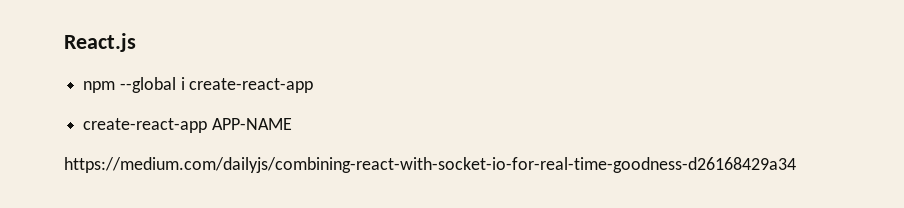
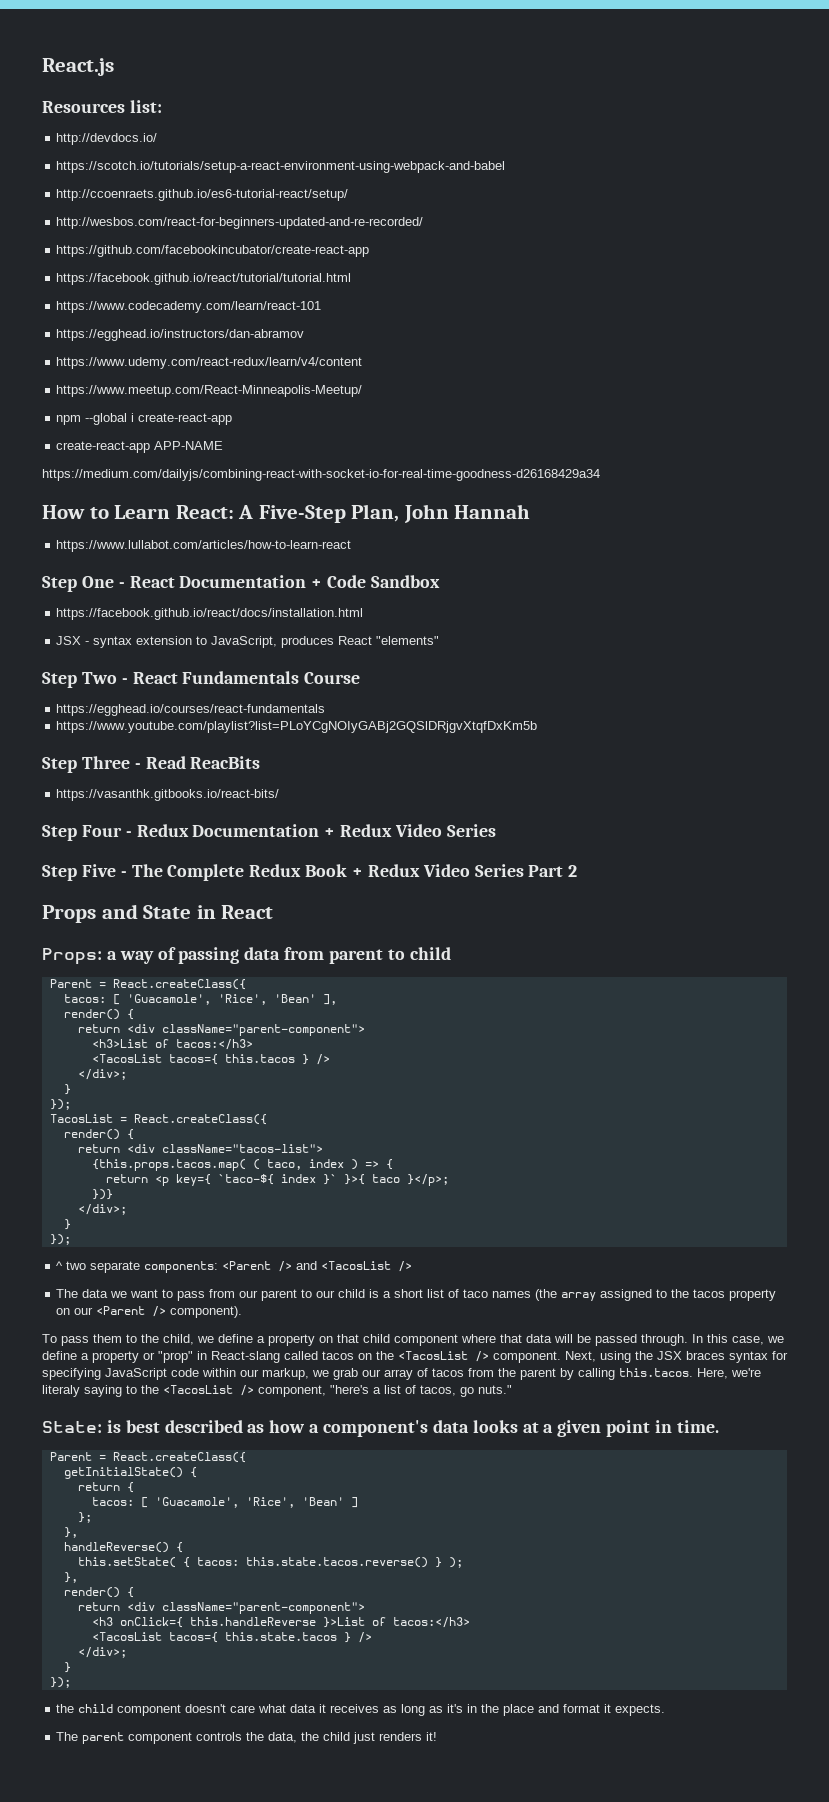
+ Resources list:
+ http://devdocs.io/
+ https://scotch.io/tutorials/setup-a-react-environment-using-webpack-and-babel
+ http://ccoenraets.github.io/es6-tutorial-react/setup/
+ http://wesbos.com/react-for-beginners-updated-and-re-recorded/
+ https://github.com/facebookincubator/create-react-app
+ https://facebook.github.io/react/tutorial/tutorial.html
+ https://www.codecademy.com/learn/react-101
+ https://egghead.io/instructors/dan-abramov
+ https://www.udemy.com/react-redux/learn/v4/content
+ https://www.meetup.com/React-Minneapolis-Meetup/
+ How to Learn React: A Five-Step Plan, John Hannah
+ https://www.lullabot.com/articles/how-to-learn-react
+ Step One - React Documentation + Code Sandbox
+ https://facebook.github.io/react/docs/installation.html
+ JSX - syntax extension to JavaScript, produces React "elements"
+ Step Two - React Fundamentals Course
+ https://egghead.io/courses/react-fundamentals
+ https://www.youtube.com/playlist?list=PLoYCgNOIyGABj2GQSlDRjgvXtqfDxKm5b
+ Step Three - Read ReacBits
+ https://vasanthk.gitbooks.io/react-bits/
+ Step Four - Redux Documentation + Redux Video Series
+ Step Five - The Complete Redux Book + Redux Video Series Part 2
+ Props and State in React
+ Props: a way of passing data from parent to child
+ Parent = React.createClass({
+ tacos: [ 'Guacamole', 'Rice', 'Bean' ],
+ render() {
+ return <div className="parent-component">
+ <h3>List of tacos:</h3>
+ <TacosList tacos={ this.tacos } />
+ </div>;
+ }
+ });
+ TacosList = React.createClass({
+ render() {
+ return <div className="tacos-list">
+ {this.props.tacos.map( ( taco, index ) => {
+ return <p key={ `taco-${ index }` }>{ taco }</p>;
+ })}
+ </div>;
+ }
+ });
+ ^ two separate components: <Parent /> and <TacosList />
+ The data we want to pass from our parent to our child is a short list of taco names (the array assigned to the tacos property on our <Parent /> component).
+ To pass them to the child, we define a property on that child component where that data will be passed through. In this case, we define a property or "prop" in React-slang called tacos on the <TacosList /> component. Next, using the JSX braces syntax for specifying JavaScript code within our markup, we grab our array of tacos from the parent by calling this.tacos. Here, we're literaly saying to the <TacosList /> component, "here's a list of tacos, go nuts."
+ State: is best described as how a component's data looks at a given point in time.
+ Parent = React.createClass({
+ getInitialState() {
+ return {
+ tacos: [ 'Guacamole', 'Rice', 'Bean' ]
+ };
+ },
+ handleReverse() {
+ this.setState( { tacos: this.state.tacos.reverse() } );
+ },
+ render() {
+ return <div className="parent-component">
+ <h3 onClick={ this.handleReverse }>List of tacos:</h3>
+ <TacosList tacos={ this.state.tacos } />
+ </div>;
+ }
+ });
+ the child component doesn't care what data it receives as long as it's in the place and format it expects.
+ The parent component controls the data, the child just renders it!

